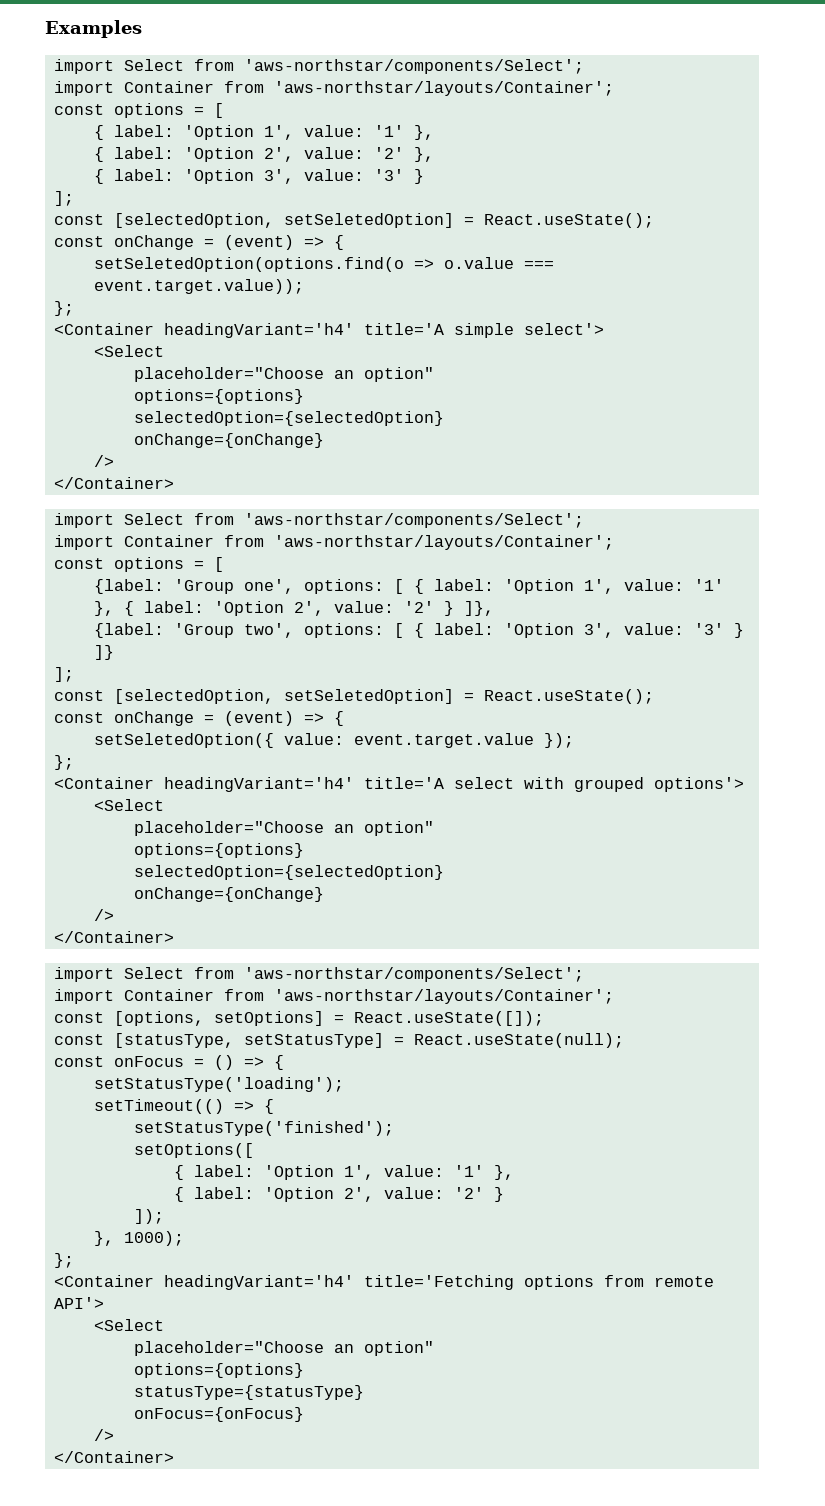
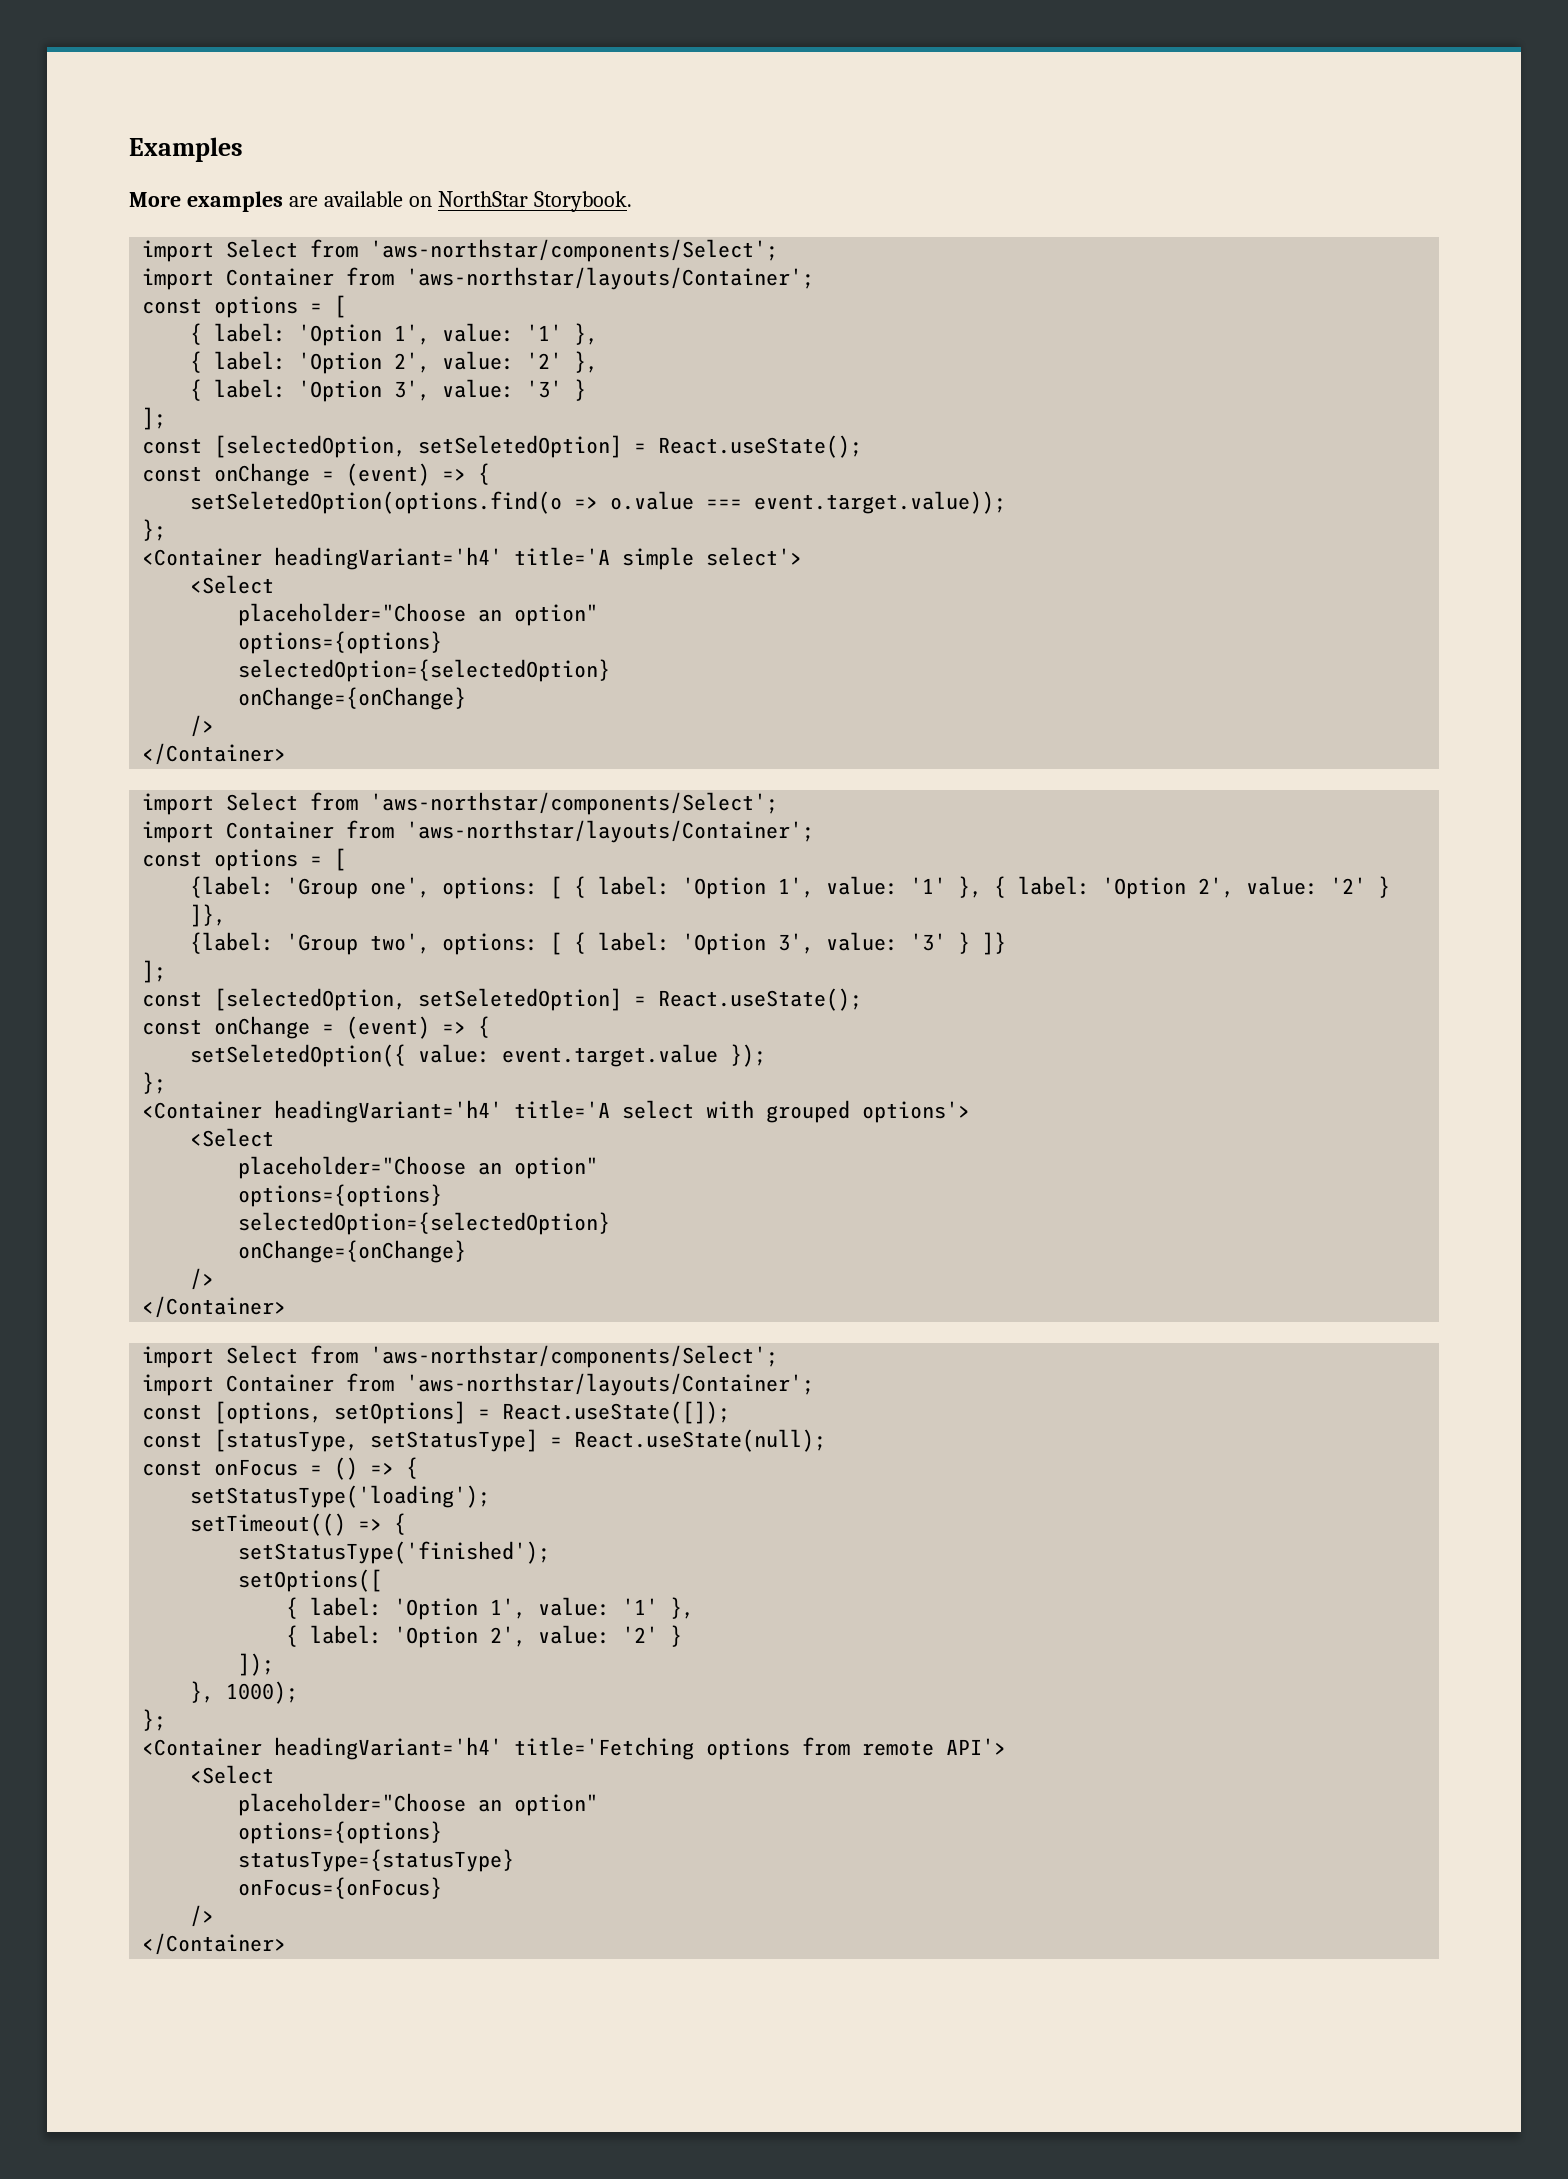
+ More examples are available on NorthStar Storybook.

